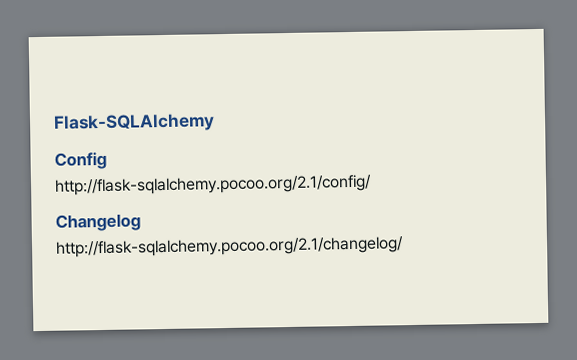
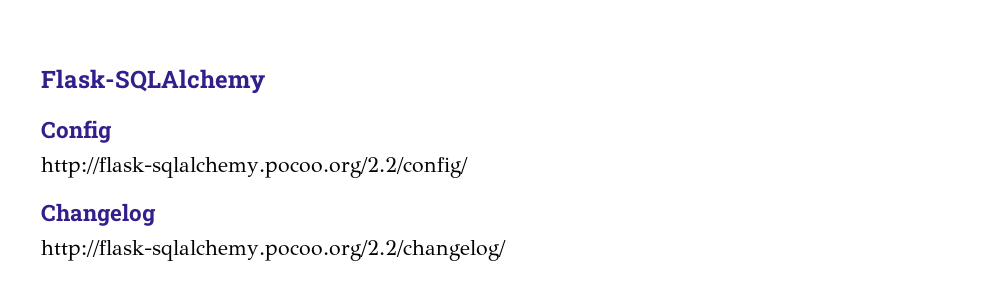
- http://flask-sqlalchemy.pocoo.org/2.1/config/
+ http://flask-sqlalchemy.pocoo.org/2.2/config/
- http://flask-sqlalchemy.pocoo.org/2.1/changelog/
+ http://flask-sqlalchemy.pocoo.org/2.2/changelog/

